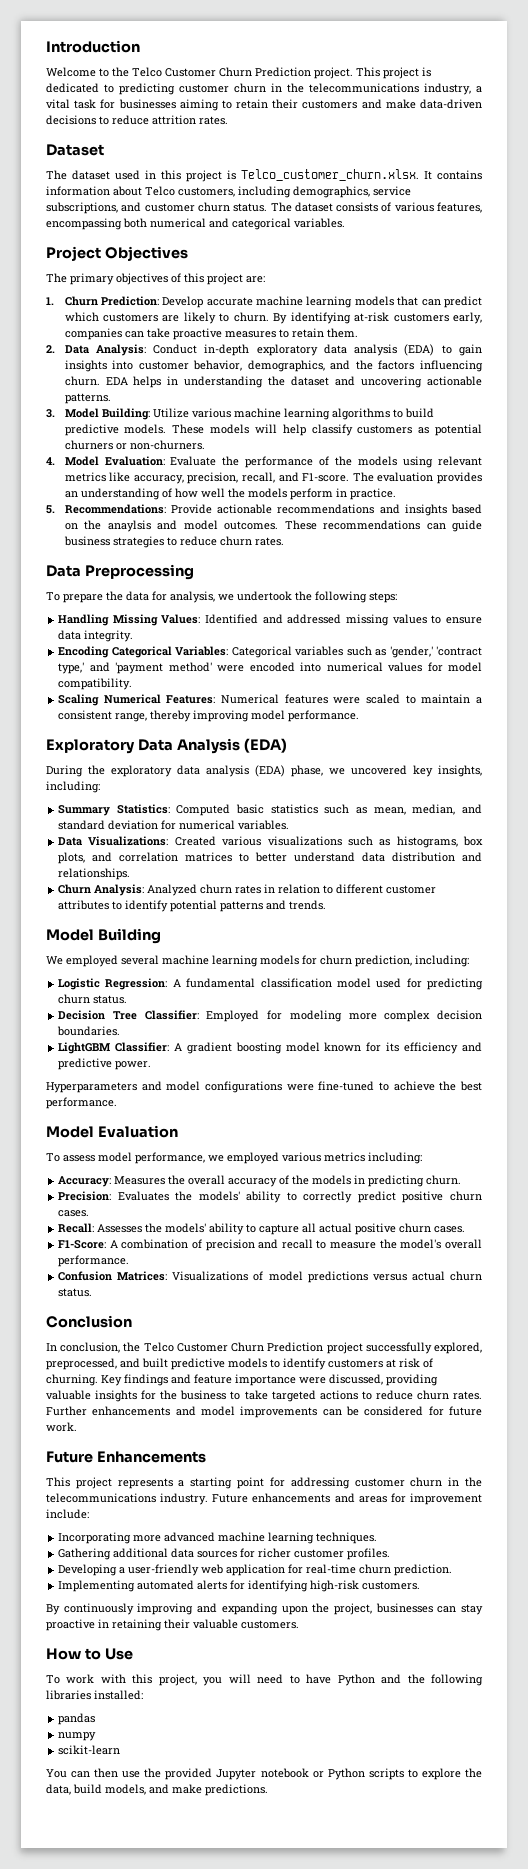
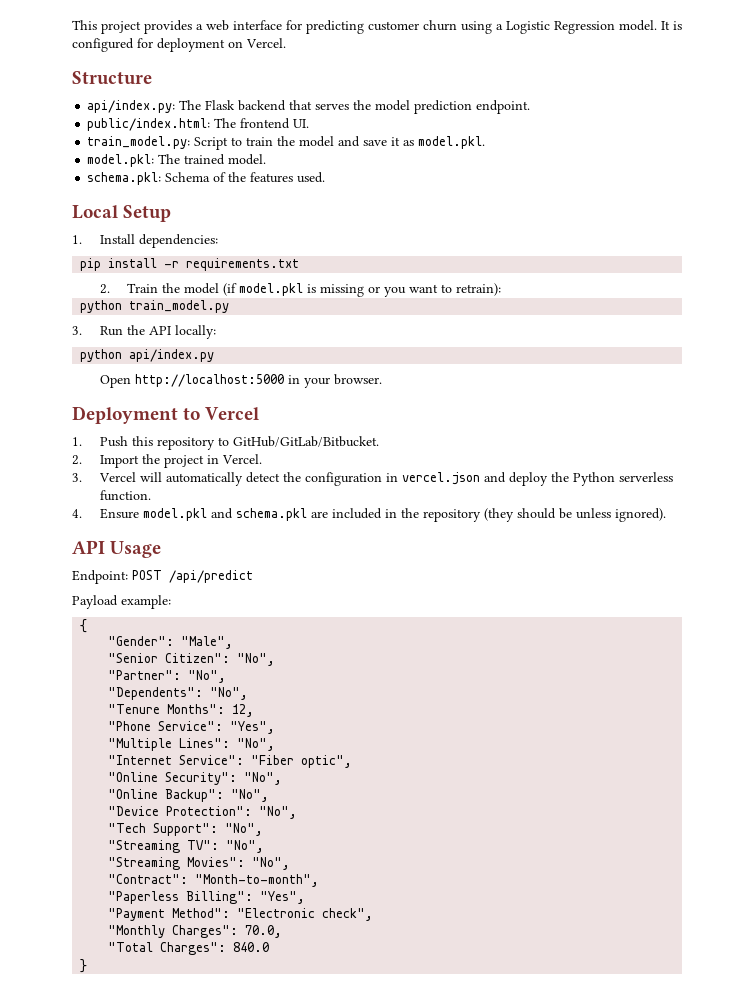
- Introduction
- Welcome to the Telco Customer Churn Prediction project. This project is dedicated to predicting customer churn in the telecommunications industry, a vital task for businesses aiming to retain their customers and make data-driven decisions to reduce attrition rates.
- Dataset
- The dataset used in this project is Telco_customer_churn.xlsx. It contains information about Telco customers, including demographics, service subscriptions, and customer churn status. The dataset consists of various features, encompassing both numerical and categorical variables.
- Project Objectives
- The primary objectives of this project are:
- 1. Churn Prediction: Develop accurate machine learning models that can predict which customers are likely to churn. By identifying at-risk customers early, companies can take proactive measures to retain them.
- 2. Data Analysis: Conduct in-depth exploratory data analysis (EDA) to gain insights into customer behavior, demographics, and the factors influencing churn. EDA helps in understanding the dataset and uncovering actionable patterns.
- 3. Model Building: Utilize various machine learning algorithms to build predictive models. These models will help classify customers as potential churners or non-churners.
- 4. Model Evaluation: Evaluate the performance of the models using relevant metrics like accuracy, precision, recall, and F1-score. The evaluation provides an understanding of how well the models perform in practice.
- 5. Recommendations: Provide actionable recommendations and insights based on the anaylsis and model outcomes. These recommendations can guide business strategies to reduce churn rates.
- Data Preprocessing
- To prepare the data for analysis, we undertook the following steps:
- Handling Missing Values: Identified and addressed missing values to ensure data integrity.
- Encoding Categorical Variables: Categorical variables such as 'gender,' 'contract type,' and 'payment method' were encoded into numerical values for model compatibility.
- Scaling Numerical Features: Numerical features were scaled to maintain a consistent range, thereby improving model performance.
- Exploratory Data Analysis (EDA)
- During the exploratory data analysis (EDA) phase, we uncovered key insights, including:
- Summary Statistics: Computed basic statistics such as mean, median, and standard deviation for numerical variables.
- Data Visualizations: Created various visualizations such as histograms, box plots, and correlation matrices to better understand data distribution and relationships.
- Churn Analysis: Analyzed churn rates in relation to different customer attributes to identify potential patterns and trends.
- Model Building
- We employed several machine learning models for churn prediction, including:
- Logistic Regression: A fundamental classification model used for predicting churn status.
- Decision Tree Classifier: Employed for modeling more complex decision boundaries.
- LightGBM Classifier: A gradient boosting model known for its efficiency and predictive power.
- Hyperparameters and model configurations were fine-tuned to achieve the best performance.
- Model Evaluation
- To assess model performance, we employed various metrics including:
- Accuracy: Measures the overall accuracy of the models in predicting churn.
- Precision: Evaluates the models' ability to correctly predict positive churn cases.
- Recall: Assesses the models' ability to capture all actual positive churn cases.
- F1-Score: A combination of precision and recall to measure the model's overall performance.
- Confusion Matrices: Visualizations of model predictions versus actual churn status.
- Conclusion
- In conclusion, the Telco Customer Churn Prediction project successfully explored, preprocessed, and built predictive models to identify customers at risk of churning. Key findings and feature importance were discussed, providing valuable insights for the business to take targeted actions to reduce churn rates. Further enhancements and model improvements can be considered for future work.
- Future Enhancements
- This project represents a starting point for addressing customer churn in the telecommunications industry. Future enhancements and areas for improvement include:
- Incorporating more advanced machine learning techniques.
- Gathering additional data sources for richer customer profiles.
- Developing a user-friendly web application for real-time churn prediction.
- Implementing automated alerts for identifying high-risk customers.
- By continuously improving and expanding upon the project, businesses can stay proactive in retaining their valuable customers.
- How to Use
- To work with this project, you will need to have Python and the following libraries installed:
- pandas
- numpy
- scikit-learn
- You can then use the provided Jupyter notebook or Python scripts to explore the data, build models, and make predictions.
+ This project provides a web interface for predicting customer churn using a Logistic Regression model. It is configured for deployment on Vercel.
+ Structure
+ api/index.py: The Flask backend that serves the model prediction endpoint.
+ public/index.html: The frontend UI.
+ train_model.py: Script to train the model and save it as model.pkl.
+ model.pkl: The trained model.
+ schema.pkl: Schema of the features used.
+ Local Setup
+ 1. Install dependencies:
+ pip install -r requirements.txt
+ 2. Train the model (if model.pkl is missing or you want to retrain):
+ python train_model.py
+ 3. Run the API locally:
+ python api/index.py
+ Open http://localhost:5000 in your browser.
+ Deployment to Vercel
+ 1. Push this repository to GitHub/GitLab/Bitbucket.
+ 2. Import the project in Vercel.
+ 3. Vercel will automatically detect the configuration in vercel.json and deploy the Python serverless function.
+ 4. Ensure model.pkl and schema.pkl are included in the repository (they should be unless ignored).
+ API Usage
+ Endpoint: POST /api/predict
+ Payload example:
+ {
+ "Gender": "Male",
+ "Senior Citizen": "No",
+ "Partner": "No",
+ "Dependents": "No",
+ "Tenure Months": 12,
+ "Phone Service": "Yes",
+ "Multiple Lines": "No",
+ "Internet Service": "Fiber optic",
+ "Online Security": "No",
+ "Online Backup": "No",
+ "Device Protection": "No",
+ "Tech Support": "No",
+ "Streaming TV": "No",
+ "Streaming Movies": "No",
+ "Contract": "Month-to-month",
+ "Paperless Billing": "Yes",
+ "Payment Method": "Electronic check",
+ "Monthly Charges": 70.0,
+ "Total Charges": 840.0
+ }

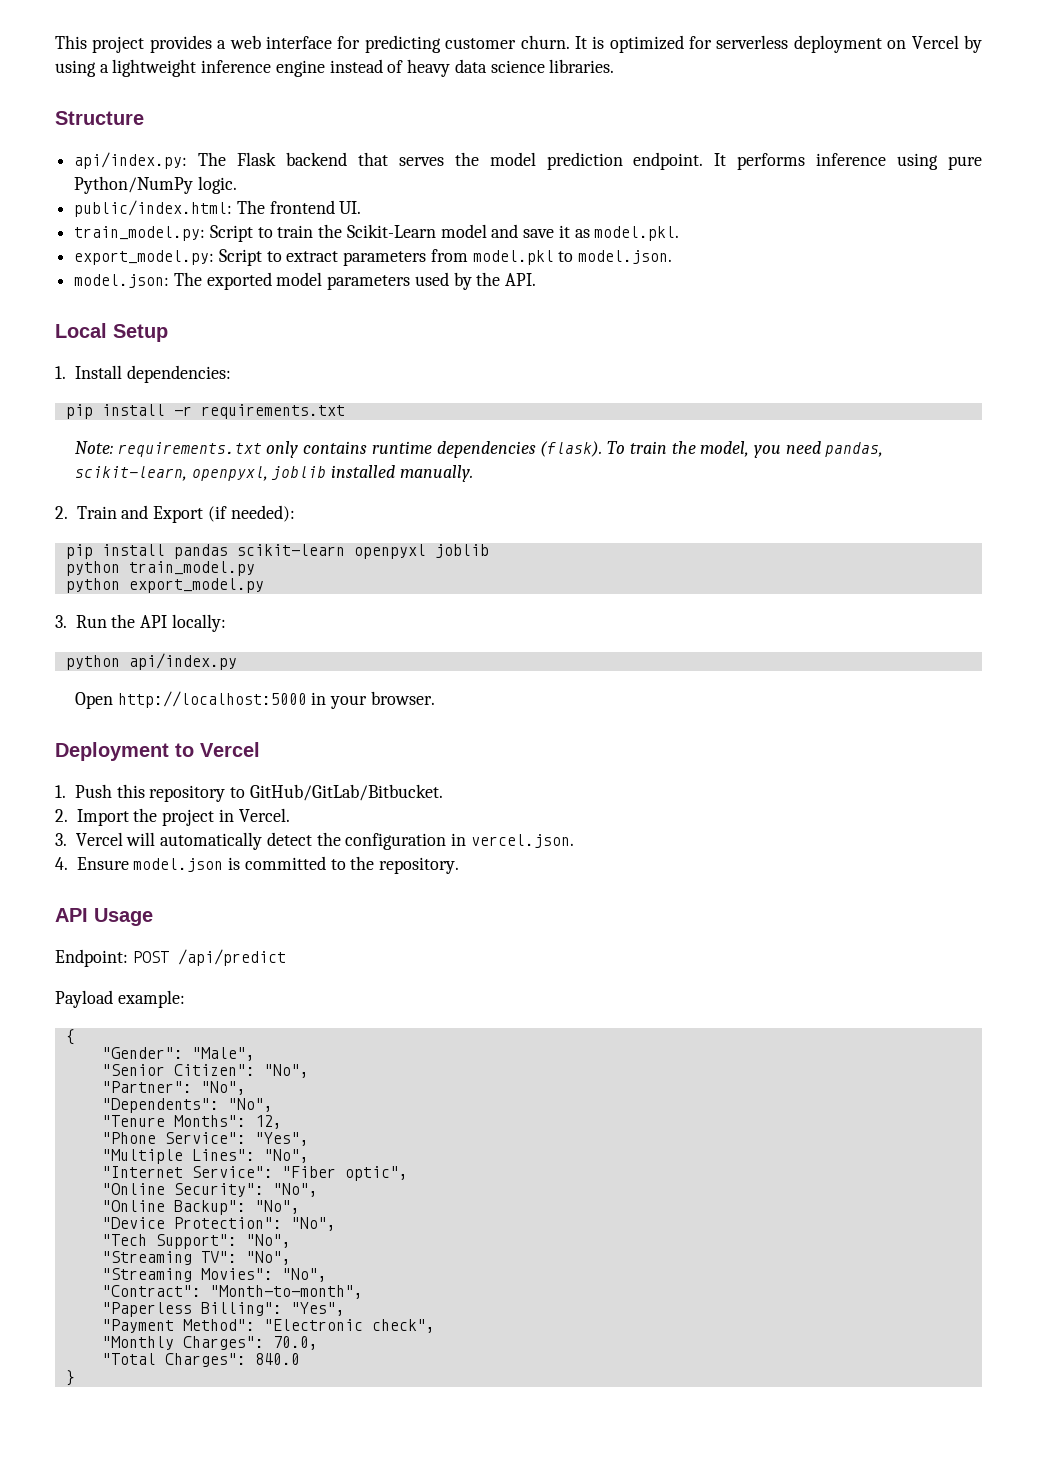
- This project provides a web interface for predicting customer churn using a Logistic Regression model. It is configured for deployment on Vercel.
+ This project provides a web interface for predicting customer churn. It is optimized for serverless deployment on Vercel by using a lightweight inference engine instead of heavy data science libraries.
+ It performs inference using pure Python/NumPy logic.
- train_model.py: Script to train the model and save it as model.pkl.
+ train_model.py: Script to train the Scikit-Learn model and save it as model.pkl.
- model.pkl: The trained model.
- schema.pkl: Schema of the features used.
+ export_model.py: Script to extract parameters from model.pkl to model.json.
+ model.json: The exported model parameters used by the API.
- 2. Train the model (if model.pkl is missing or you want to retrain):
+ Note: requirements.txt only contains runtime dependencies (flask). To train the model, you need pandas, scikit-learn, openpyxl, joblib installed manually.
+ 2. Train and Export (if needed):
+ pip install pandas scikit-learn openpyxl joblib
+ python export_model.py
- 3. Vercel will automatically detect the configuration in vercel.json and deploy the Python serverless function.
- 4. Ensure model.pkl and schema.pkl are included in the repository (they should be unless ignored).
+ 3. Vercel will automatically detect the configuration in vercel.json.
+ 4. Ensure model.json is committed to the repository.

